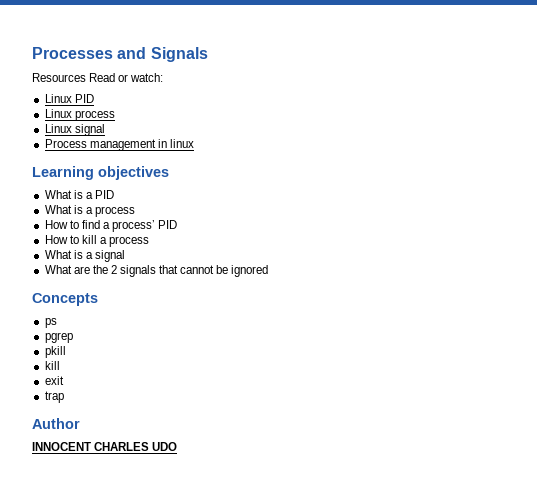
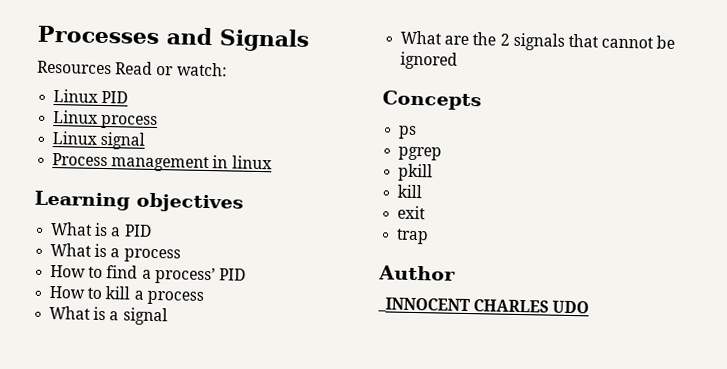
- INNOCENT CHARLES UDO
+ _INNOCENT CHARLES UDO

